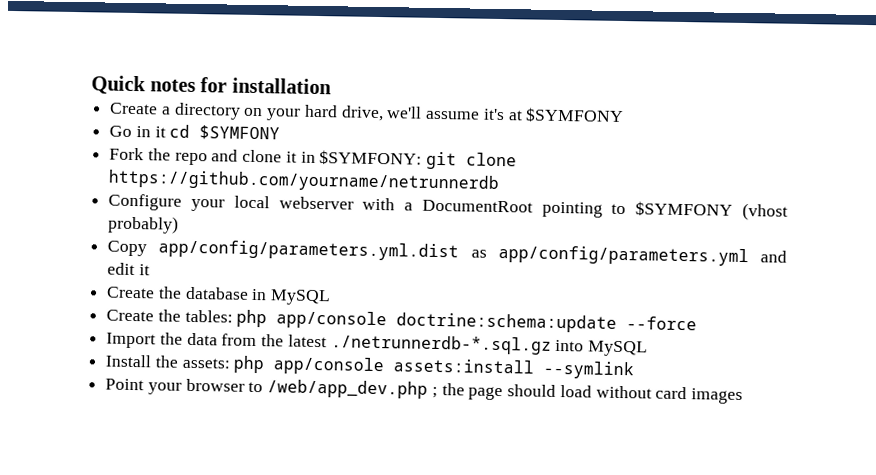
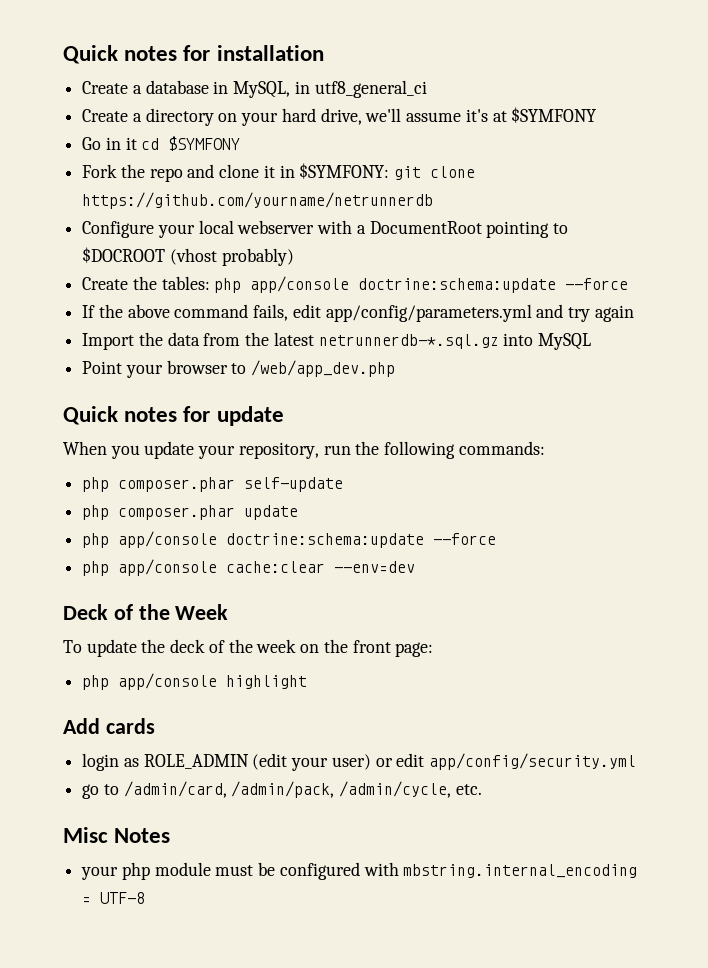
+ Create a database in MySQL, in utf8_general_ci
- Configure your local webserver with a DocumentRoot pointing to $SYMFONY (vhost probably)
+ Configure your local webserver with a DocumentRoot pointing to $DOCROOT (vhost probably)
- Copy app/config/parameters.yml.dist as app/config/parameters.yml and edit it
- Create the database in MySQL
+ If the above command fails, edit app/config/parameters.yml and try again
- Import the data from the latest ./netrunnerdb-*.sql.gz into MySQL
+ Import the data from the latest netrunnerdb-*.sql.gz into MySQL
- Install the assets: php app/console assets:install --symlink
- Point your browser to /web/app_dev.php ; the page should load without card images
+ Point your browser to /web/app_dev.php
+ Quick notes for update
+ When you update your repository, run the following commands:
+ php composer.phar self-update
+ php composer.phar update
+ php app/console doctrine:schema:update --force
+ php app/console cache:clear --env=dev
+ Deck of the Week
+ To update the deck of the week on the front page:
+ php app/console highlight
+ Add cards
+ login as ROLE_ADMIN (edit your user) or edit app/config/security.yml
+ go to /admin/card, /admin/pack, /admin/cycle, etc.
+ Misc Notes
+ your php module must be configured with mbstring.internal_encoding = UTF-8

